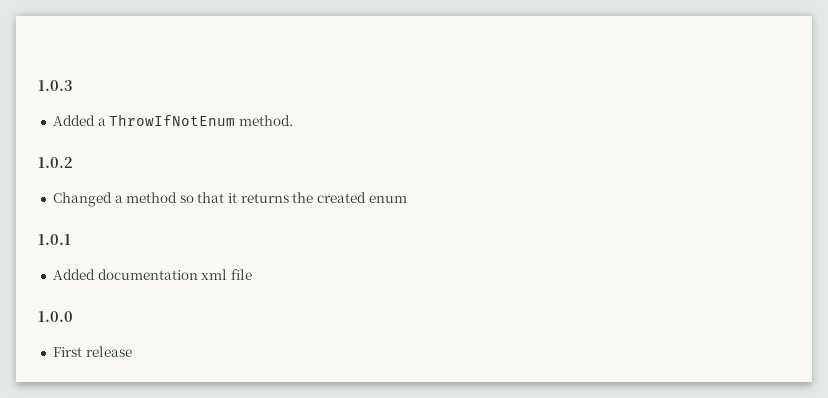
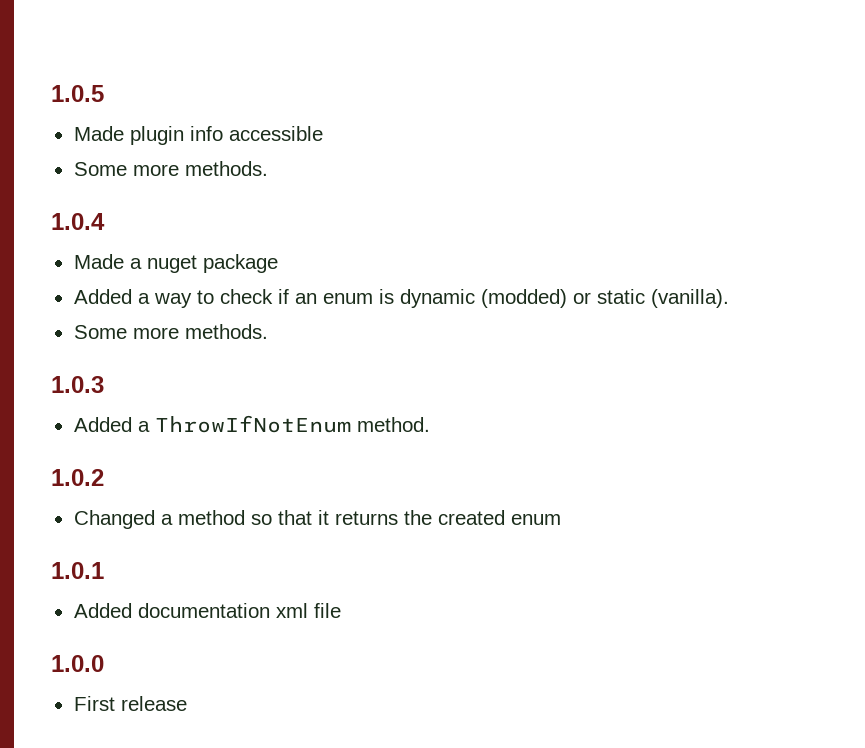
+ 1.0.5
+ Made plugin info accessible
+ Some more methods.
+ 1.0.4
+ Made a nuget package
+ Added a way to check if an enum is dynamic (modded) or static (vanilla).
+ Some more methods.

